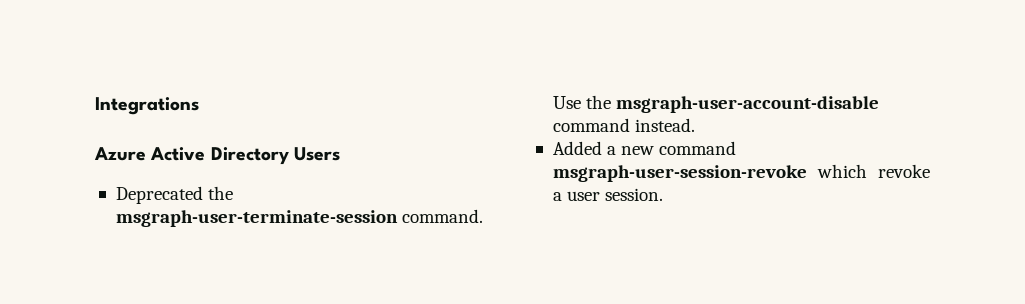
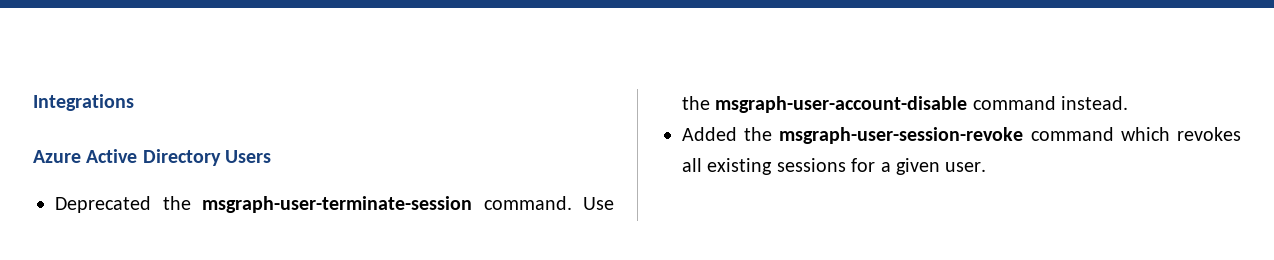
- Added a new command msgraph-user-session-revoke which revoke a user session.
+ Added the msgraph-user-session-revoke command which revokes all existing sessions for a given user.

